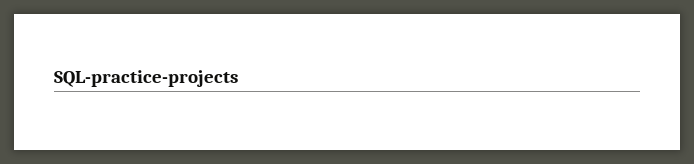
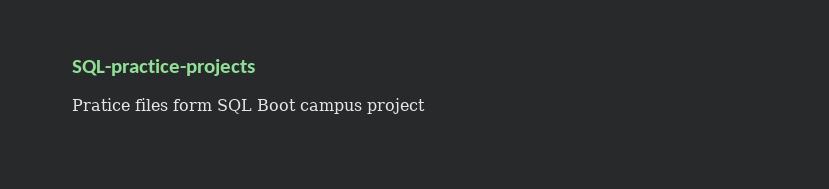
+ Pratice files form SQL Boot campus project

